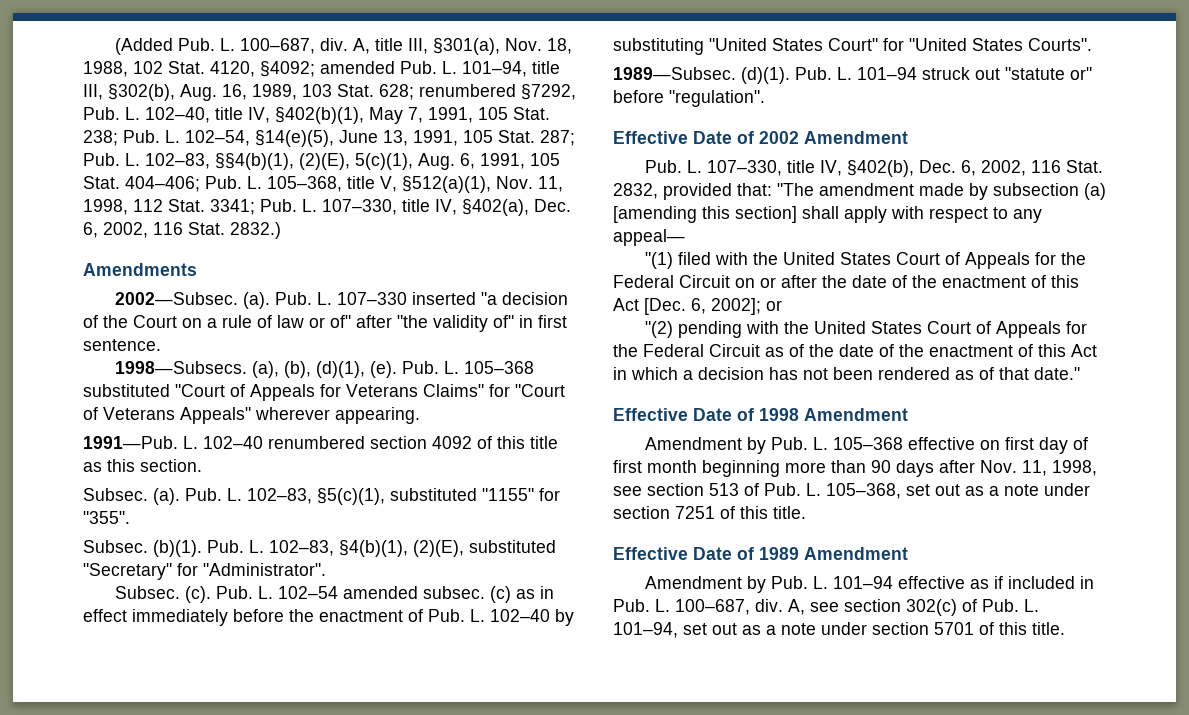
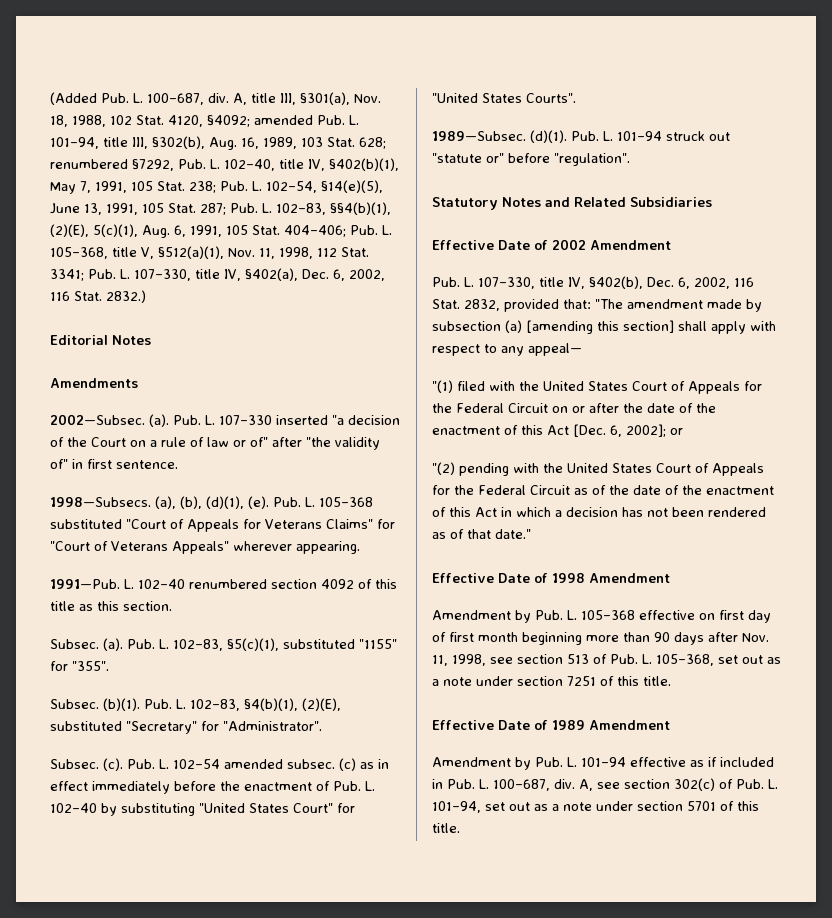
+ Editorial Notes
+ Statutory Notes and Related Subsidiaries

